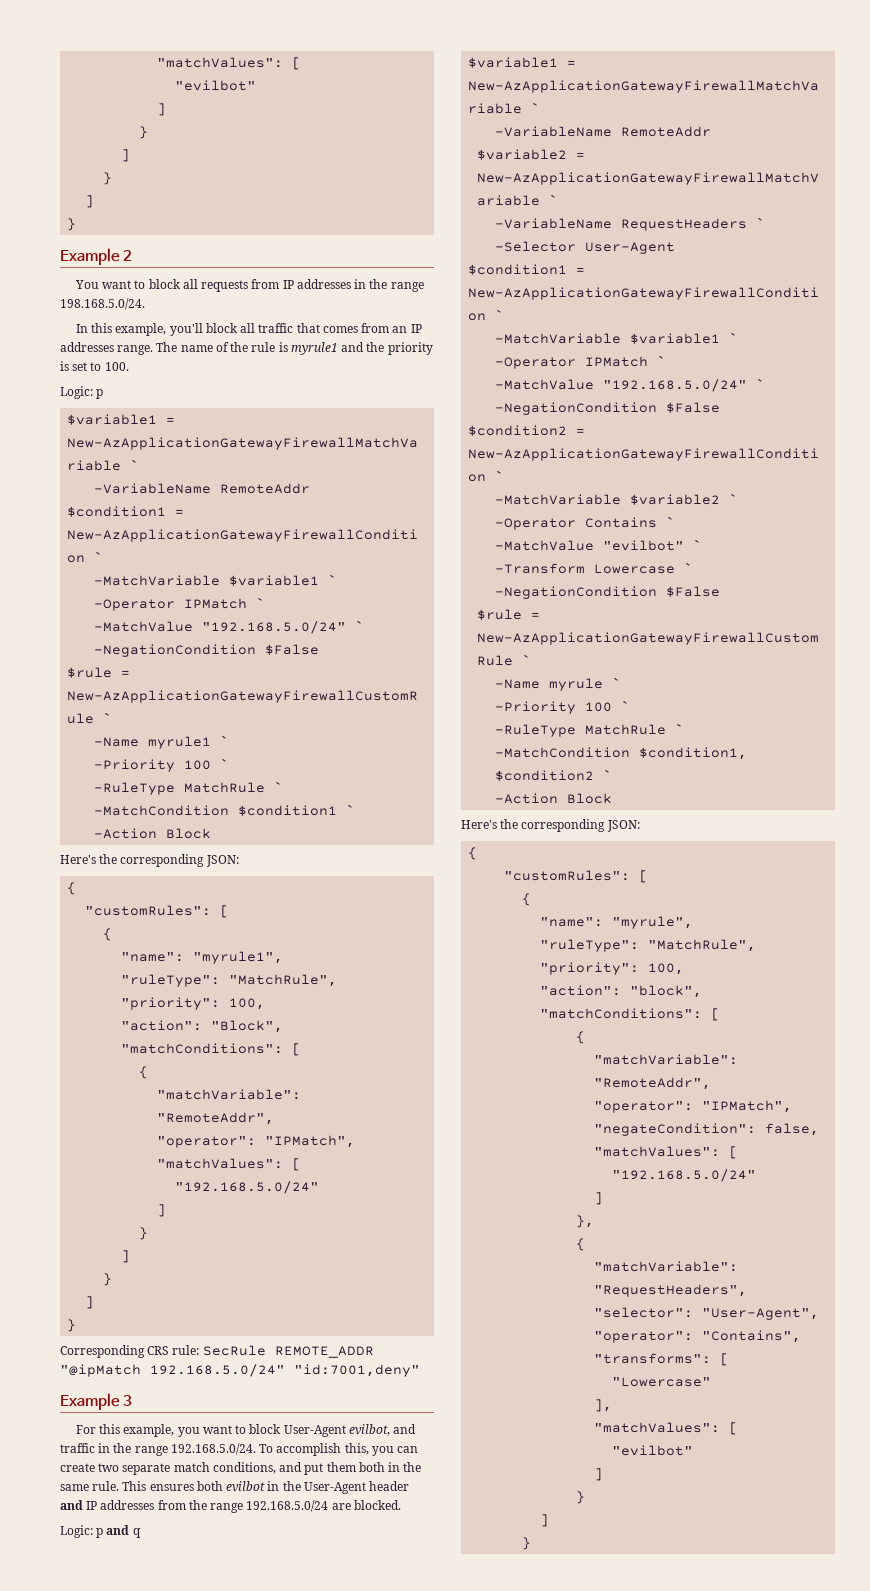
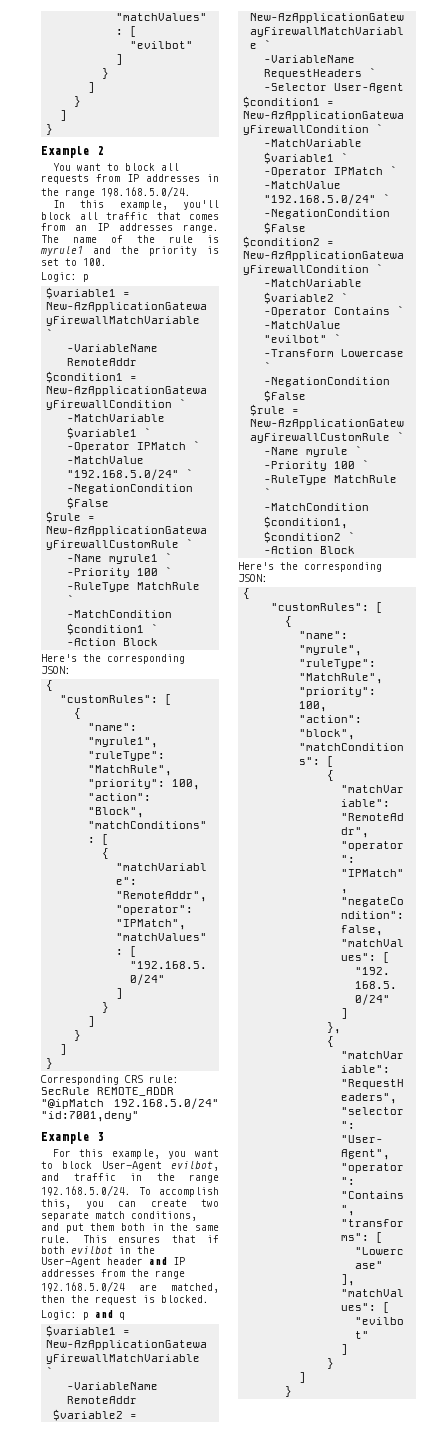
- This ensures both evilbot in the User-Agent header and IP addresses from the range 192.168.5.0/24 are blocked.
+ This ensures that if both evilbot in the User-Agent header and IP addresses from the range 192.168.5.0/24 are matched, then the request is blocked.

